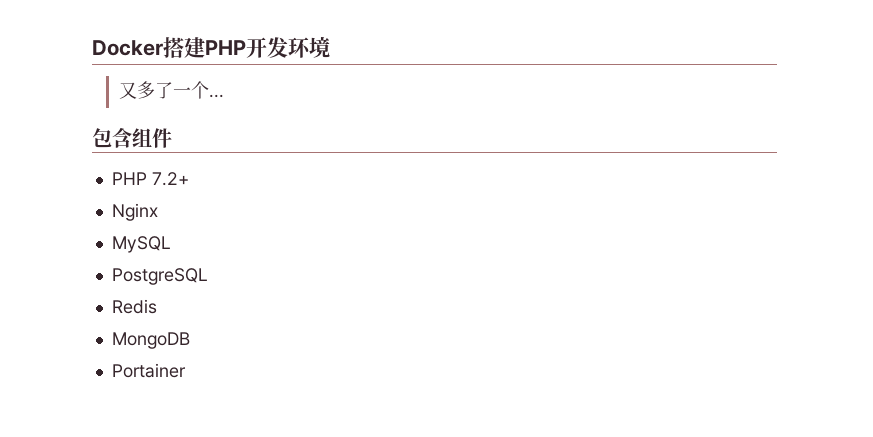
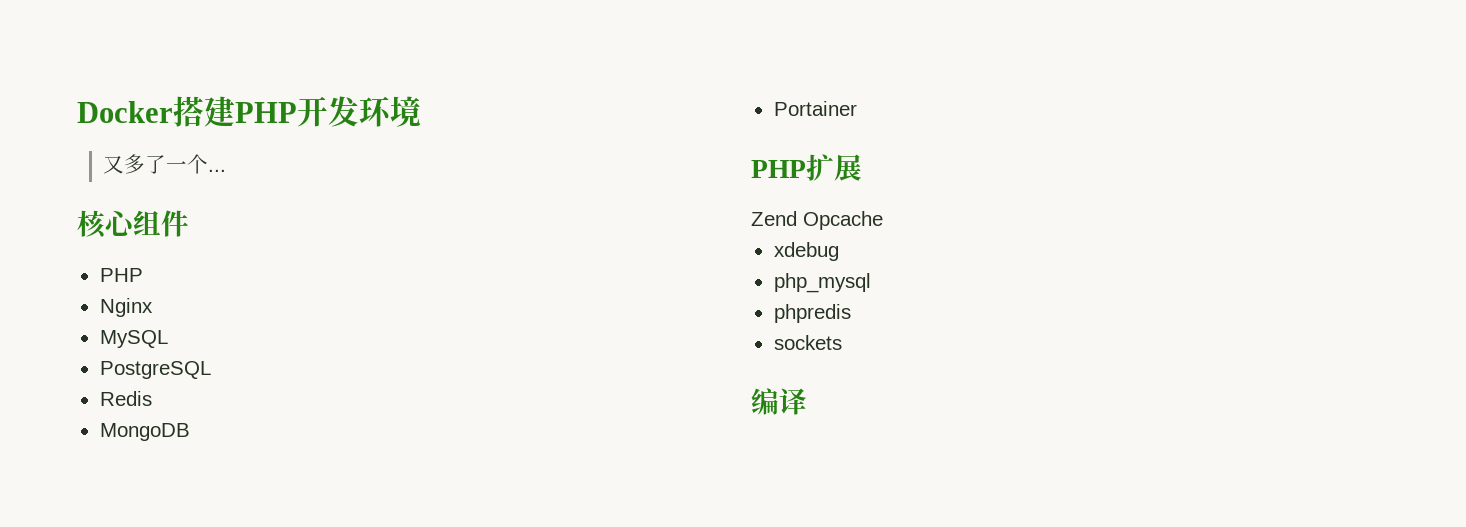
- 包含组件
- PHP 7.2+
+ 核心组件
+ PHP
+ PHP扩展
+ Zend Opcache
+ xdebug
+ php_mysql
+ phpredis
+ sockets
+ 编译

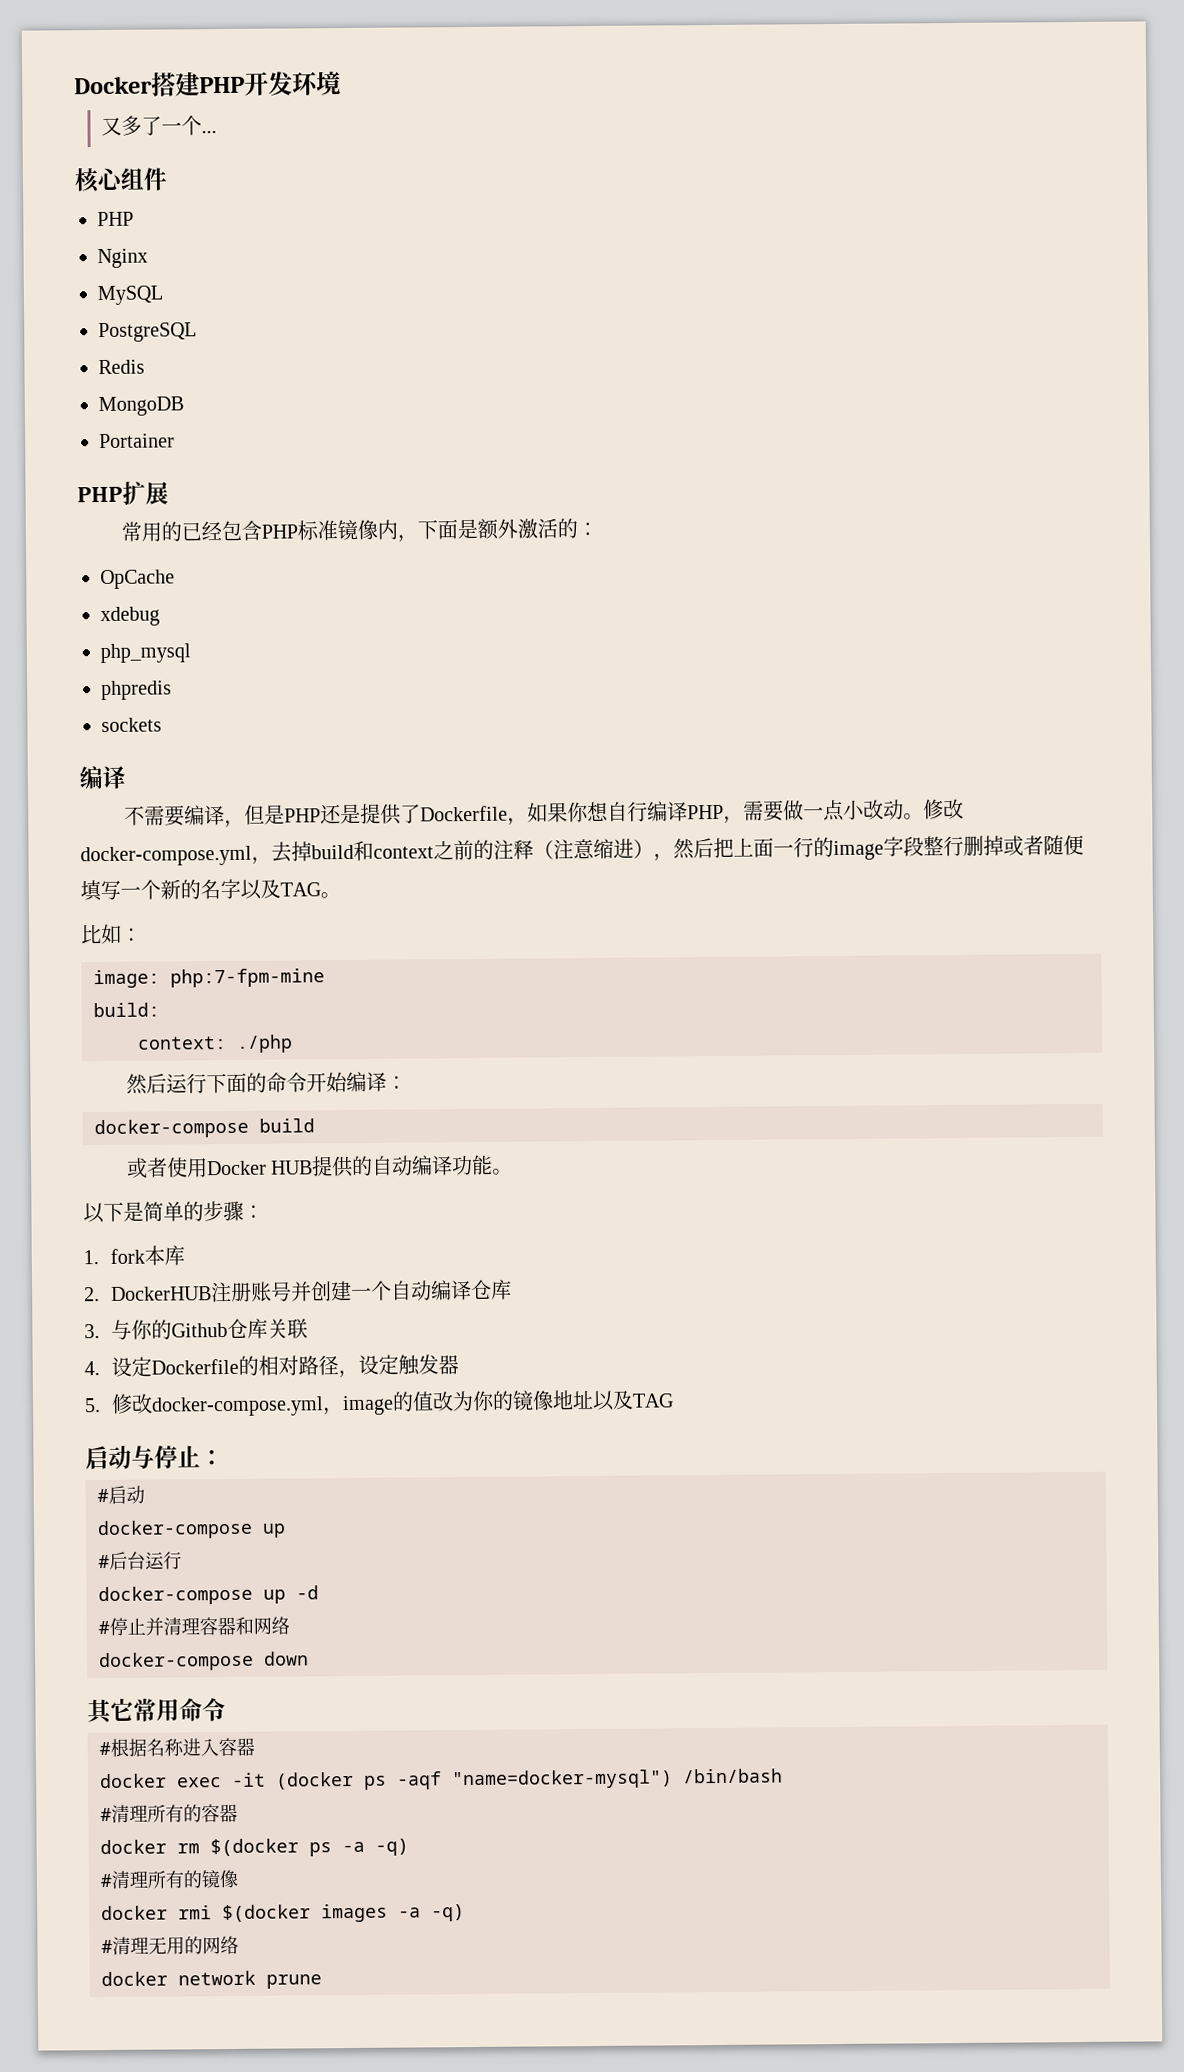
- Zend Opcache
+ 常用的已经包含PHP标准镜像内，下面是额外激活的：
+ OpCache
+ 不需要编译，但是PHP还是提供了Dockerfile，如果你想自行编译PHP，需要做一点小改动。修改docker-compose.yml，去掉build和context之前的注释（注意缩进），然后把上面一行的image字段整行删掉或者随便填写一个新的名字以及TAG。
+ 比如：
+ image: php:7-fpm-mine
+ build:
+ context: ./php
+ 然后运行下面的命令开始编译：
+ docker-compose build
+ 或者使用Docker HUB提供的自动编译功能。
+ 以下是简单的步骤：
+ 1. fork本库
+ 2. DockerHUB注册账号并创建一个自动编译仓库
+ 3.与你的Github仓库关联
+ 4.设定Dockerfile的相对路径，设定触发器
+ 5.修改docker-compose.yml，image的值改为你的镜像地址以及TAG
+ 启动与停止：
+ #启动
+ docker-compose up
+ #后台运行
+ docker-compose up -d
+ #停止并清理容器和网络
+ docker-compose down
+ 其它常用命令
+ #根据名称进入容器
+ docker exec -it (docker ps -aqf "name=docker-mysql") /bin/bash
+ #清理所有的容器
+ docker rm $(docker ps -a -q)
+ #清理所有的镜像
+ docker rmi $(docker images -a -q)
+ #清理无用的网络
+ docker network prune

